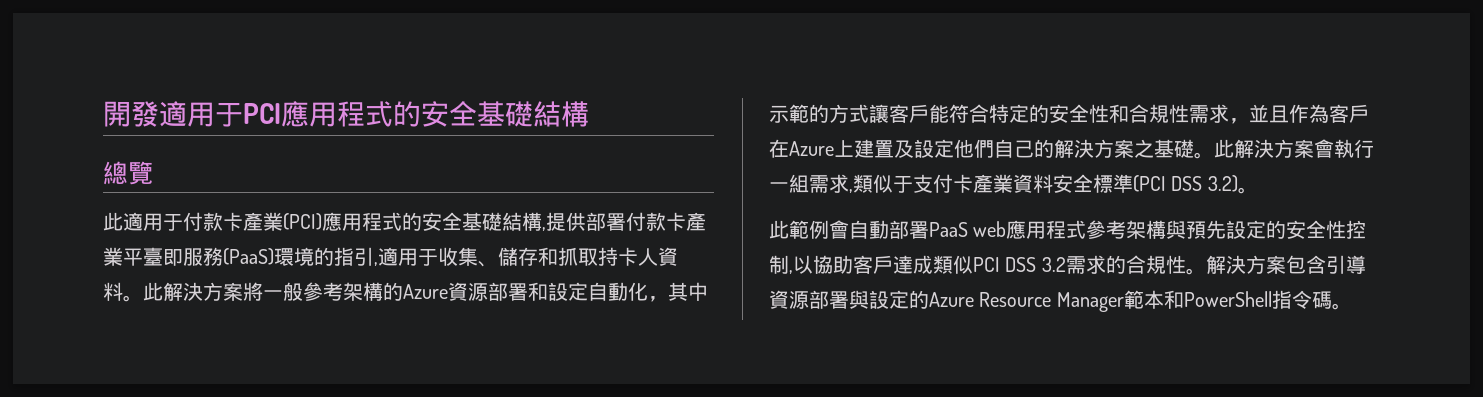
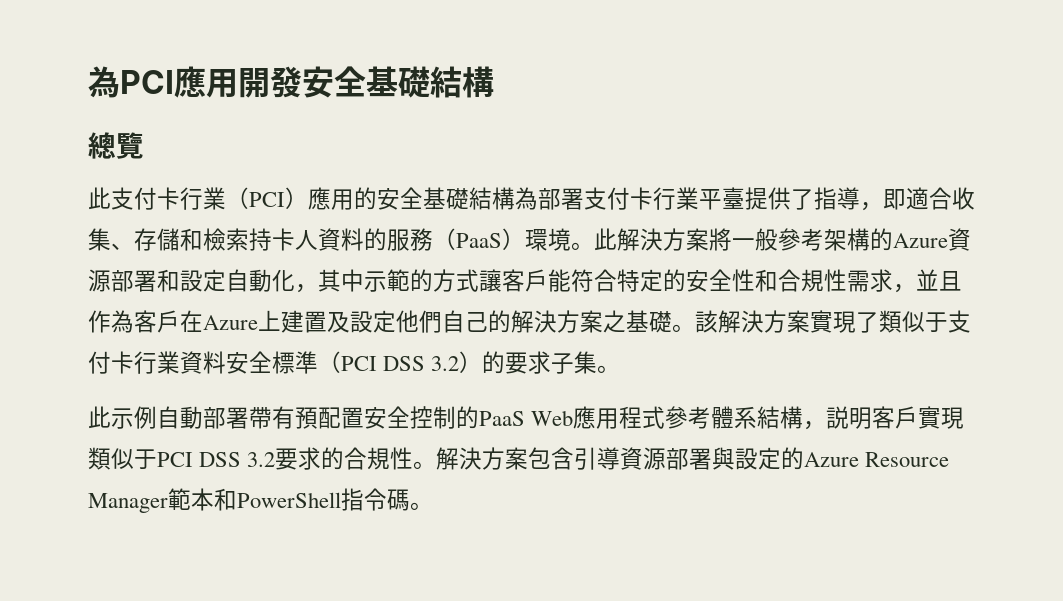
- 開發適用于PCI應用程式的安全基礎結構
+ 為PCI應用開發安全基礎結構
- 此適用于付款卡產業(PCI)應用程式的安全基礎結構,提供部署付款卡產業平臺即服務(PaaS)環境的指引,適用于收集、儲存和抓取持卡人資料。
+ 此支付卡行業（PCI）應用的安全基礎結構為部署支付卡行業平臺提供了指導，即適合收集、存儲和檢索持卡人資料的服務（PaaS）環境。
- 此解決方案會執行一組需求,類似于支付卡產業資料安全標準(PCI DSS 3.2)。
+ 該解決方案實現了類似于支付卡行業資料安全標準（PCI DSS 3.2）的要求子集。
- 此範例會自動部署PaaS web應用程式參考架構與預先設定的安全性控制,以協助客戶達成類似PCI DSS 3.2需求的合規性。
+ 此示例自動部署帶有預配置安全控制的PaaS Web應用程式參考體系結構，説明客戶實現類似于PCI DSS 3.2要求的合規性。

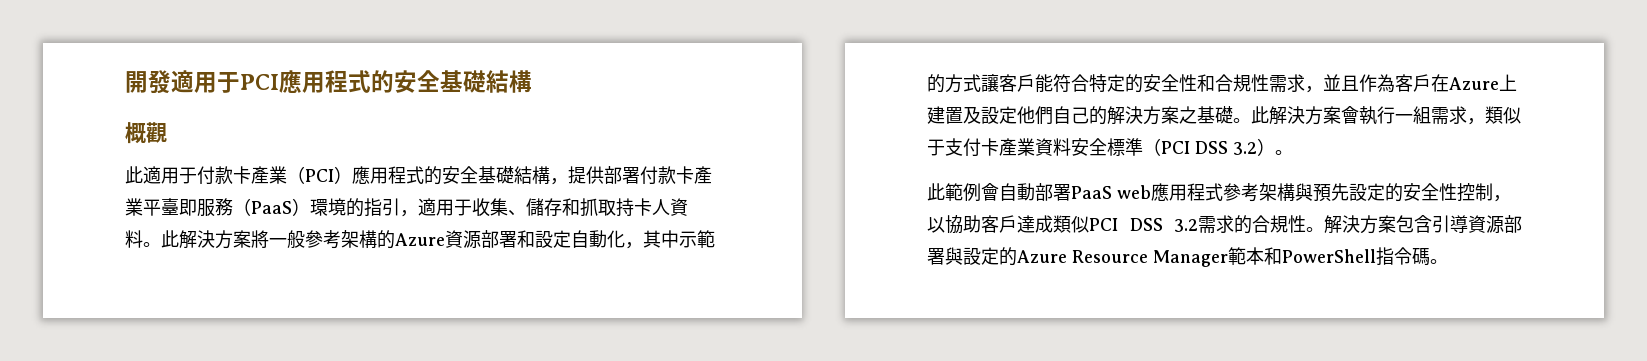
- 為PCI應用開發安全基礎結構
+ 開發適用于PCI應用程式的安全基礎結構
- 總覽
- 此支付卡行業（PCI）應用的安全基礎結構為部署支付卡行業平臺提供了指導，即適合收集、存儲和檢索持卡人資料的服務（PaaS）環境。
+ 概觀
+ 此適用于付款卡產業（PCI）應用程式的安全基礎結構，提供部署付款卡產業平臺即服務（PaaS）環境的指引，適用于收集、儲存和抓取持卡人資料。
- 該解決方案實現了類似于支付卡行業資料安全標準（PCI DSS 3.2）的要求子集。
+ 此解決方案會執行一組需求，類似于支付卡產業資料安全標準（PCI DSS 3.2）。
- 此示例自動部署帶有預配置安全控制的PaaS Web應用程式參考體系結構，説明客戶實現類似于PCI DSS 3.2要求的合規性。
+ 此範例會自動部署PaaS web應用程式參考架構與預先設定的安全性控制，以協助客戶達成類似PCI DSS 3.2需求的合規性。

